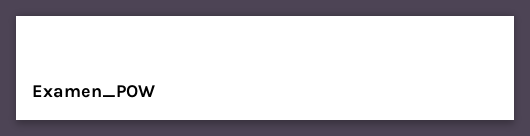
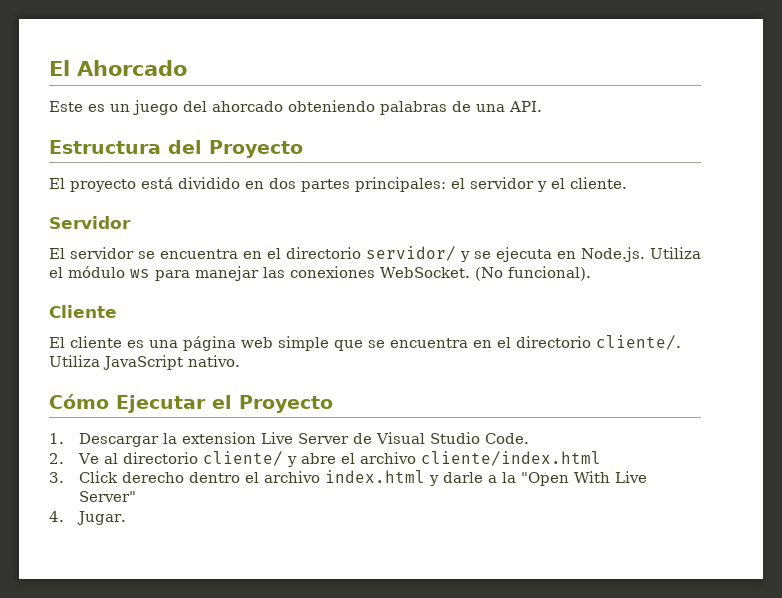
- Examen_POW
+ El Ahorcado
+ Este es un juego del ahorcado obteniendo palabras de una API.
+ Estructura del Proyecto
+ El proyecto está dividido en dos partes principales: el servidor y el cliente.
+ Servidor
+ El servidor se encuentra en el directorio servidor/ y se ejecuta en Node.js. Utiliza el módulo ws para manejar las conexiones WebSocket. (No funcional).
+ Cliente
+ El cliente es una página web simple que se encuentra en el directorio cliente/. Utiliza JavaScript nativo.
+ Cómo Ejecutar el Proyecto
+ 1. Descargar la extension Live Server de Visual Studio Code.
+ 2. Ve al directorio cliente/ y abre el archivo cliente/index.html
+ 3. Click derecho dentro el archivo index.html y darle a la "Open With Live Server"
+ 4. Jugar.

